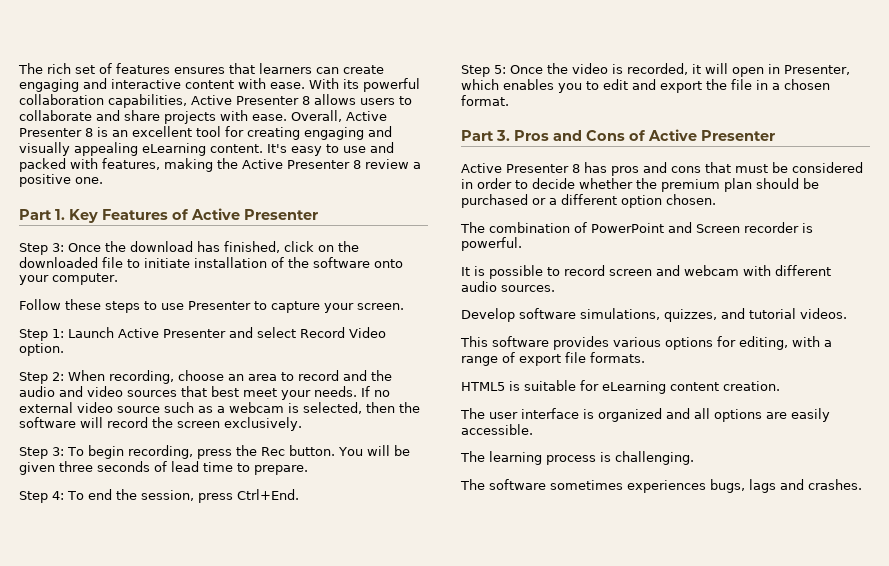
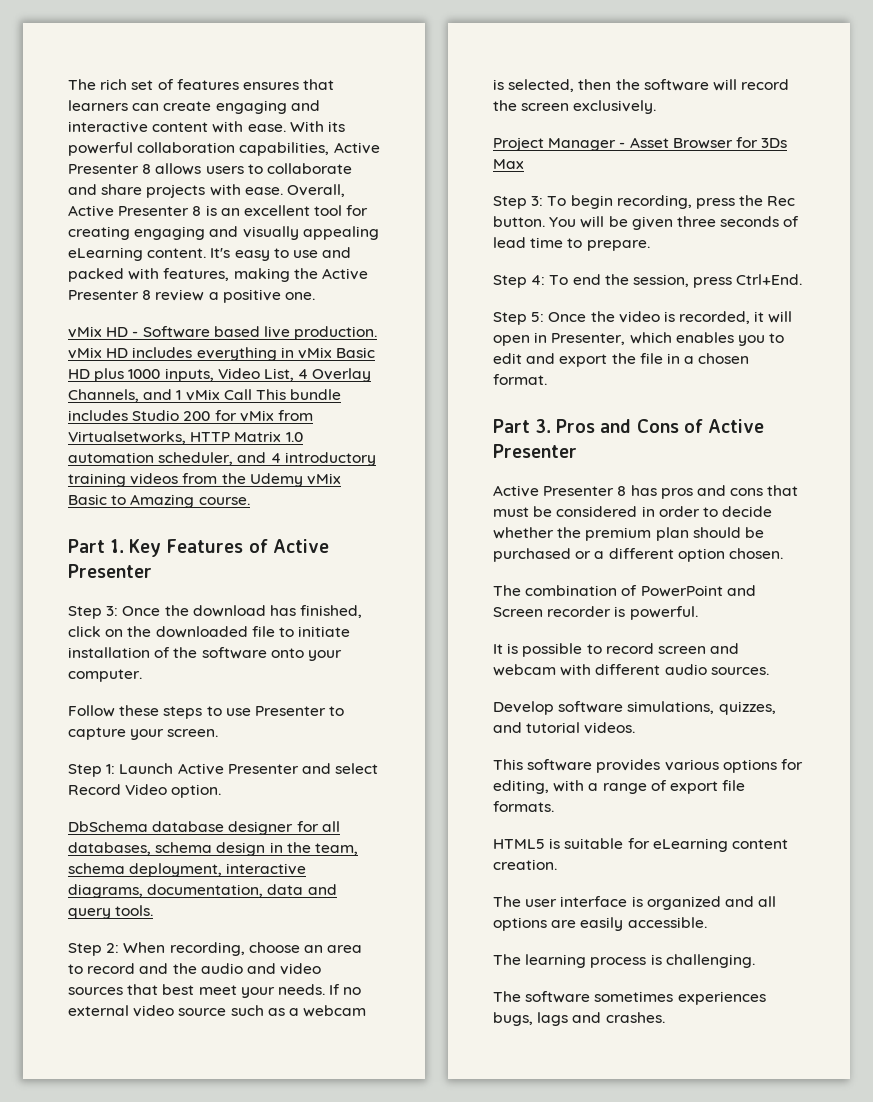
+ vMix HD - Software based live production. vMix HD includes everything in vMix Basic HD plus 1000 inputs, Video List, 4 Overlay Channels, and 1 vMix Call This bundle includes Studio 200 for vMix from Virtualsetworks, HTTP Matrix 1.0 automation scheduler, and 4 introductory training videos from the Udemy vMix Basic to Amazing course.
+ DbSchema database designer for all databases, schema design in the team, schema deployment, interactive diagrams, documentation, data and query tools.
+ Project Manager - Asset Browser for 3Ds Max

